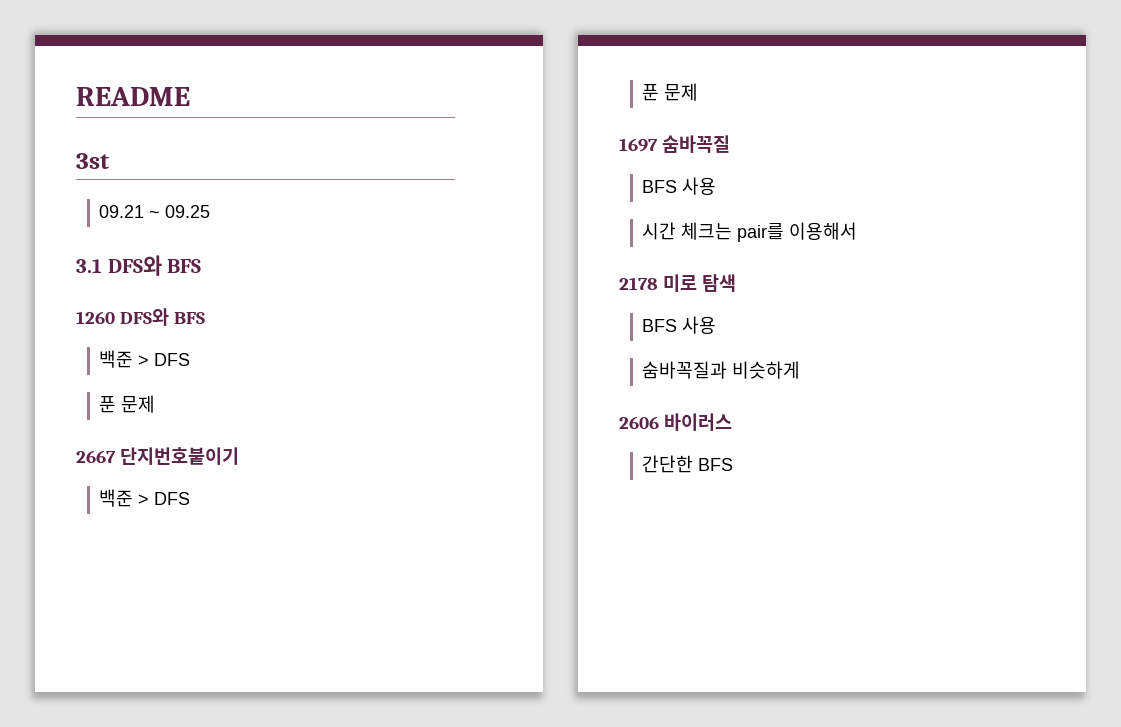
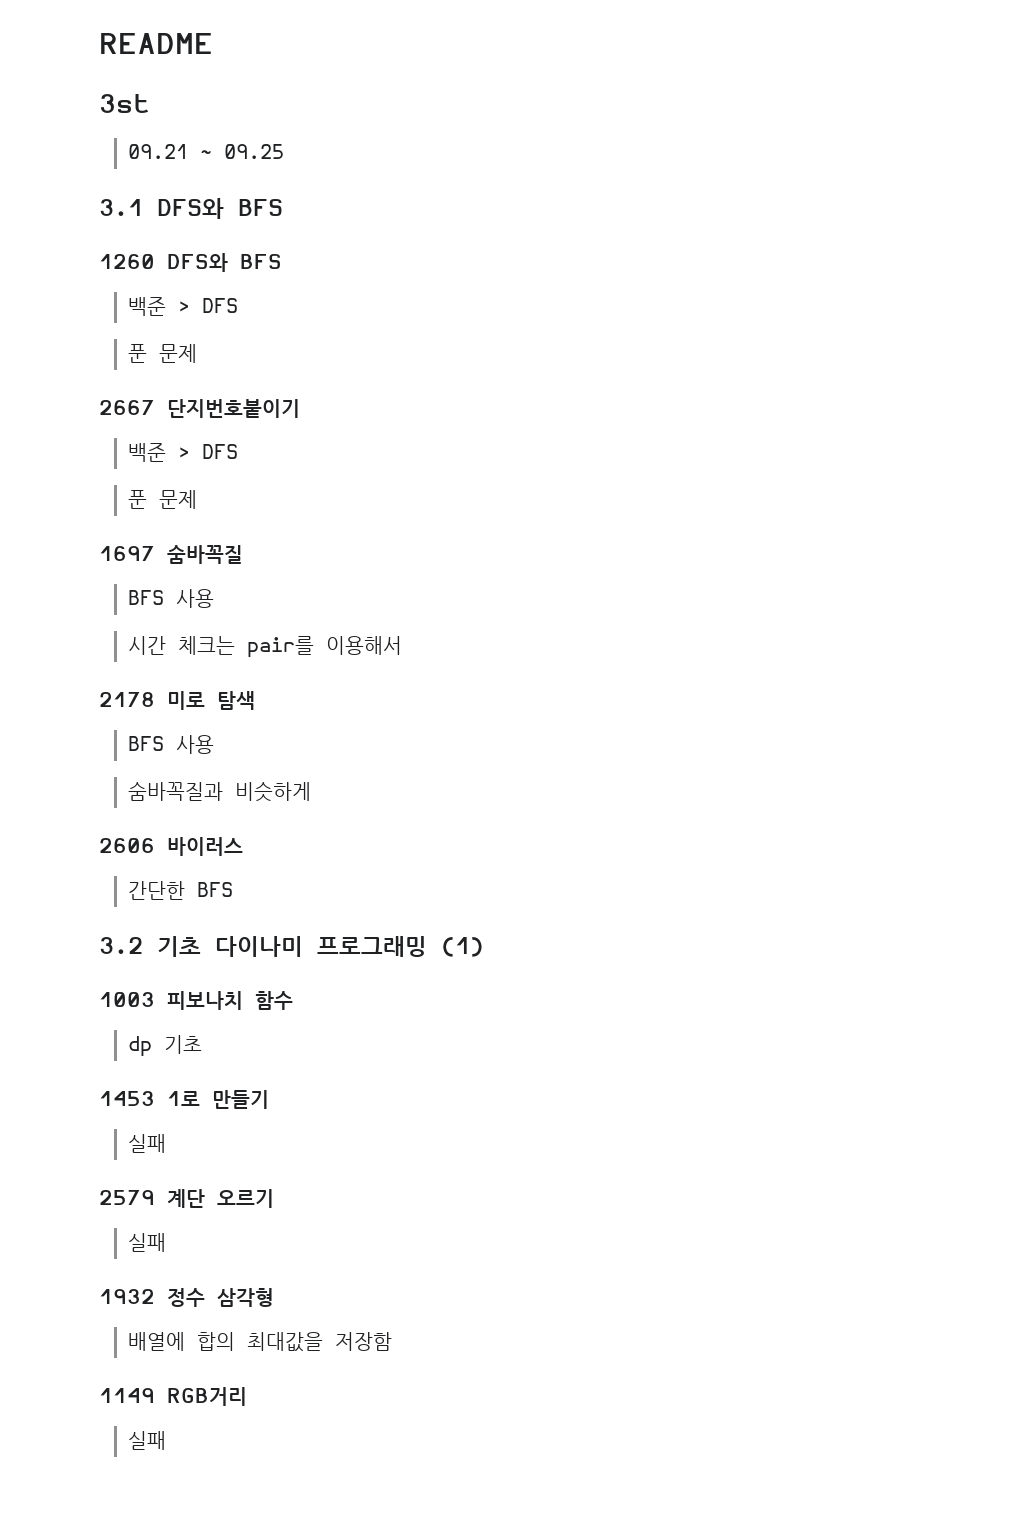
+ 3.2 기초 다이나미 프로그래밍 (1)
+ 1003 피보나치 함수
+ dp 기초
+ 1453 1로 만들기
+ 실패
+ 2579 계단 오르기
+ 실패
+ 1932 정수 삼각형
+ 배열에 합의 최대값을 저장함
+ 1149 RGB거리
+ 실패

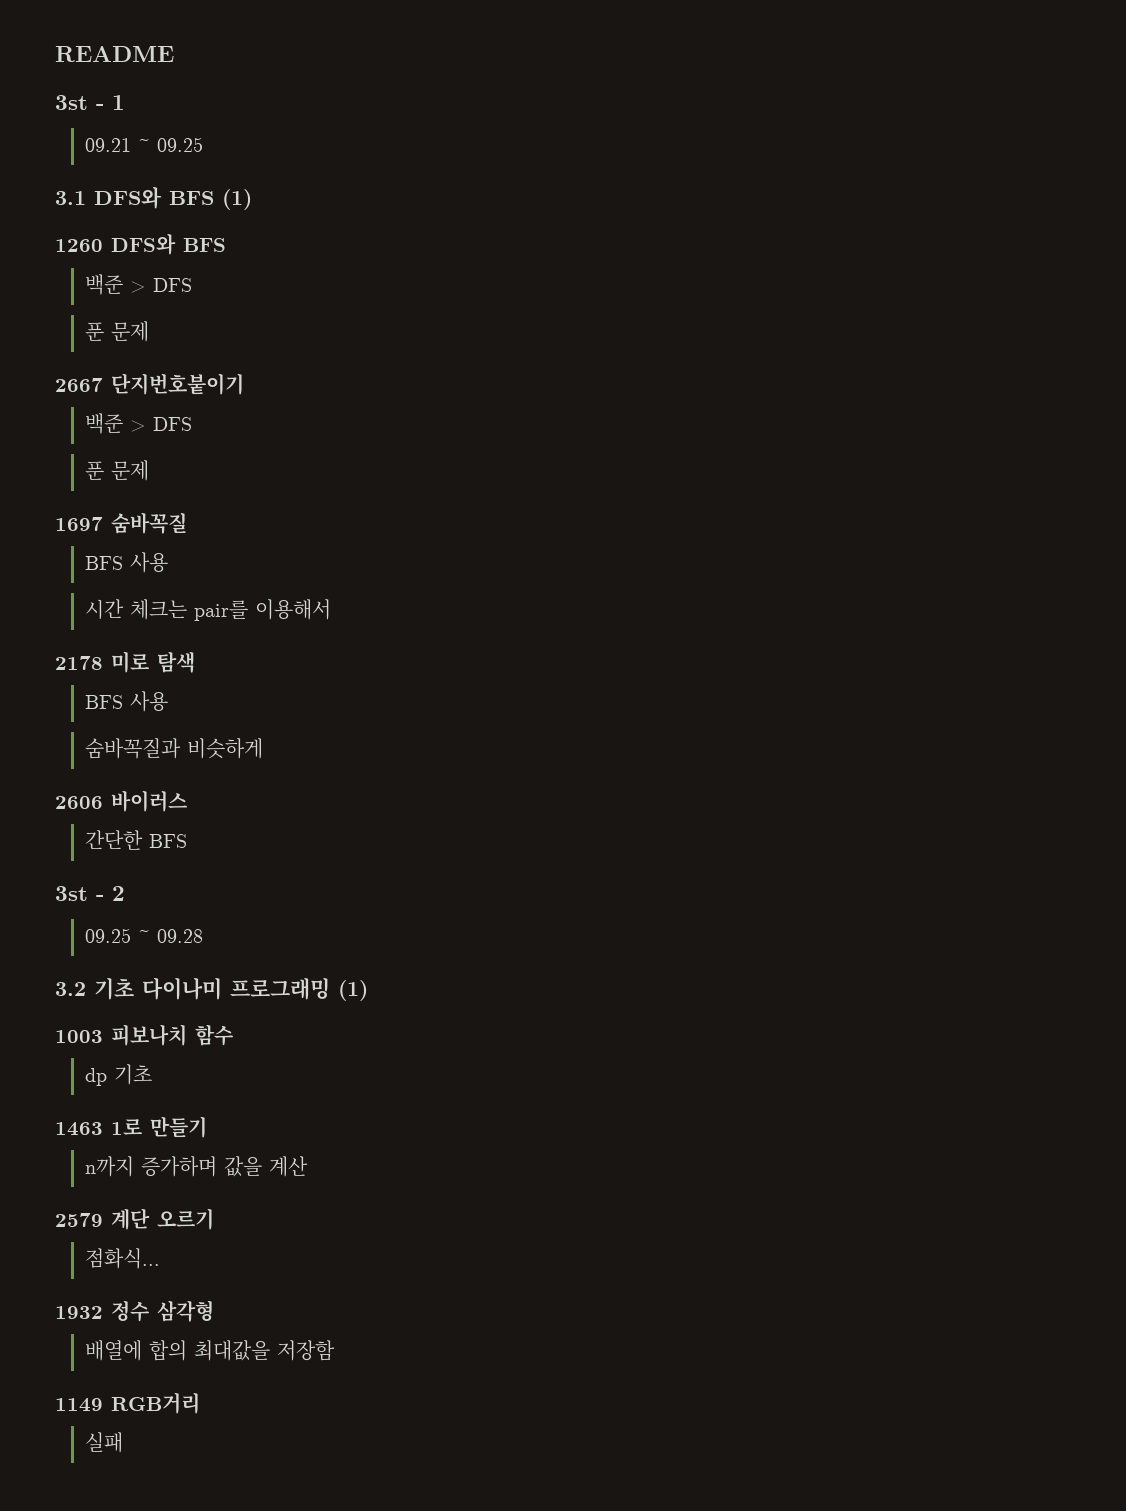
- 3st
+ 3st - 1
- 3.1 DFS와 BFS
+ 3.1 DFS와 BFS (1)
+ 3st - 2
+ 09.25 ~ 09.28
- 1453 1로 만들기
- 실패
+ 1463 1로 만들기
+ n까지 증가하며 값을 계산
  2579 계단 오르기
- 실패
+ 점화식...

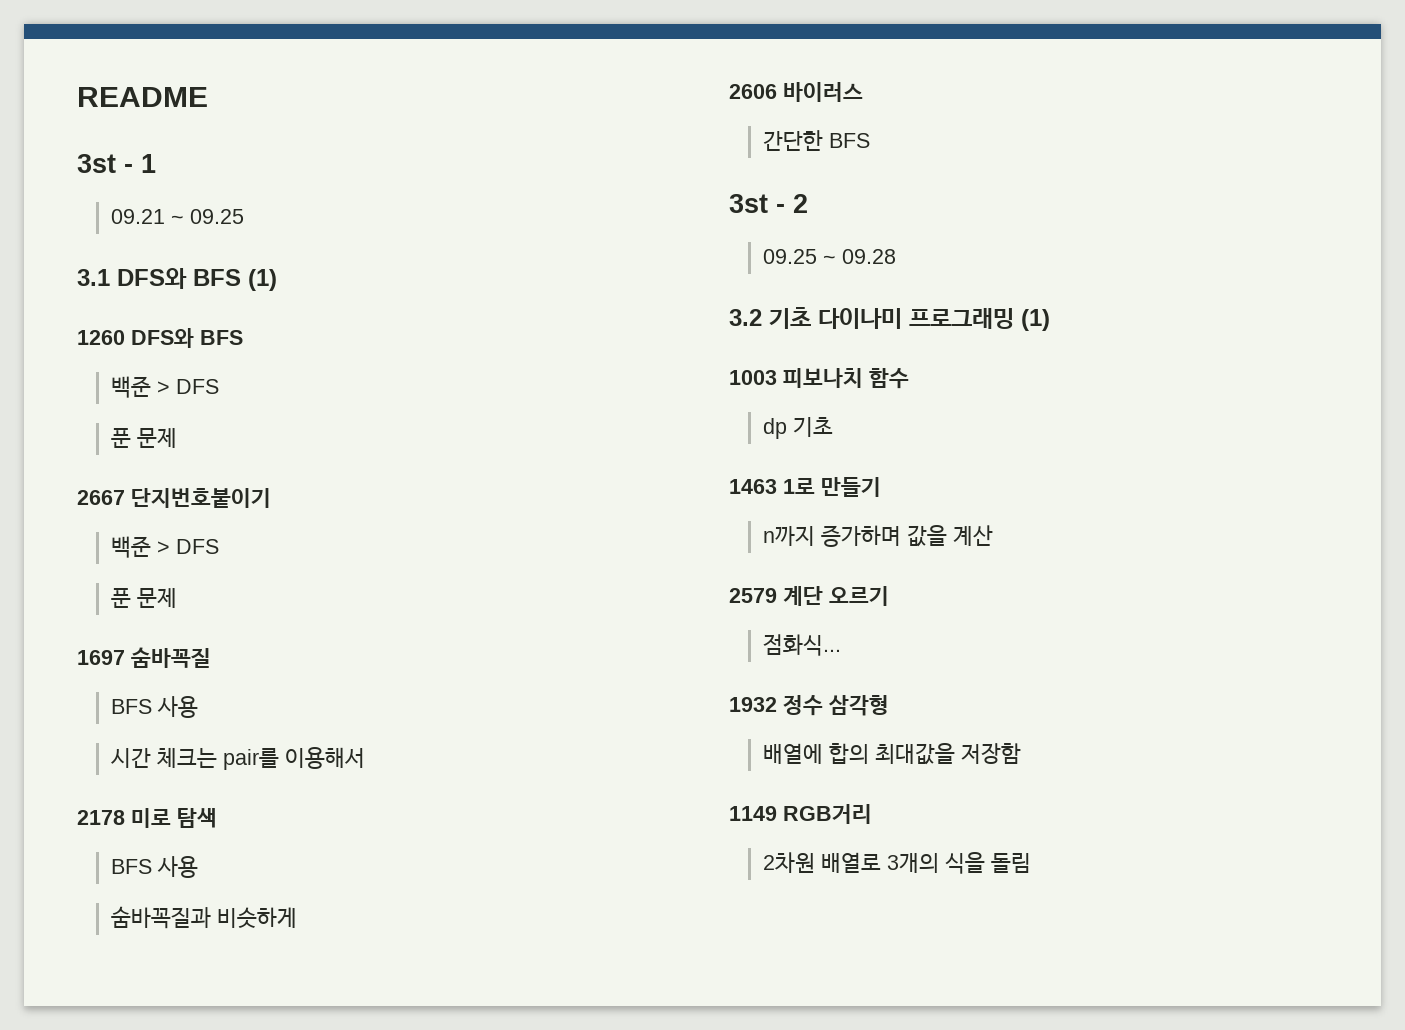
- 실패
+ 2차원 배열로 3개의 식을 돌림

